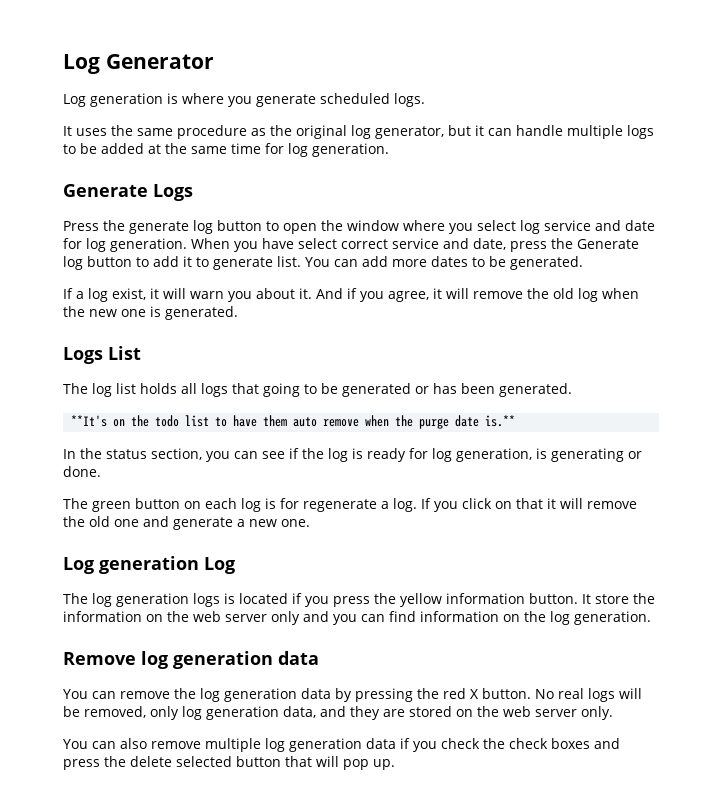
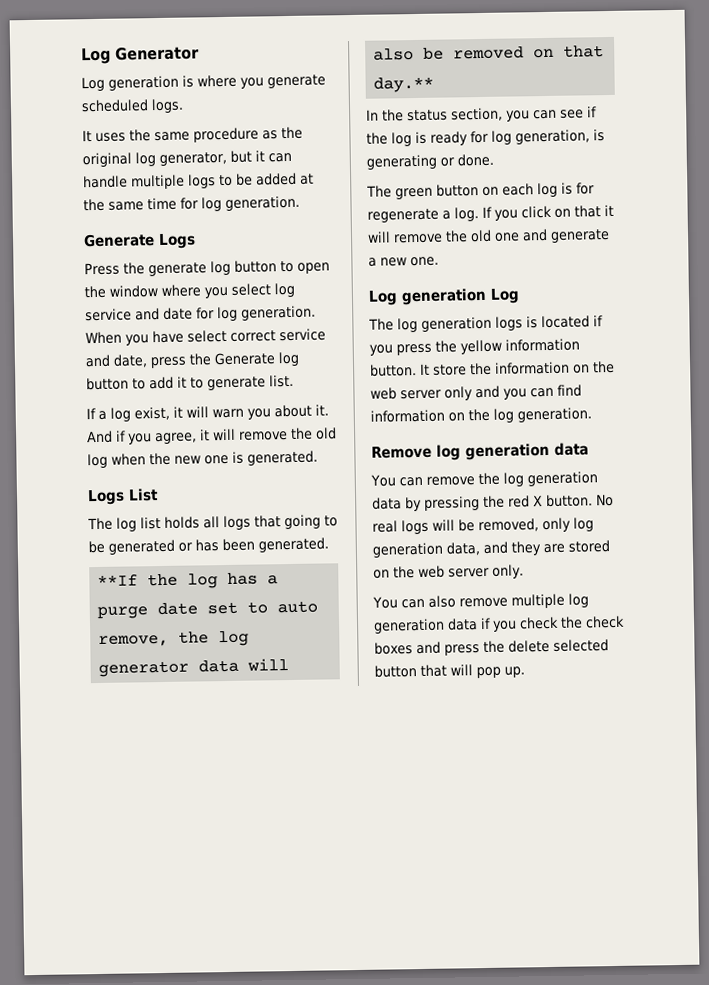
- You can add more dates to be generated.
- **It's on the todo list to have them auto remove when the purge date is.**
+ **If the log has a purge date set to auto remove, the log generator data will also be removed on that day.**

